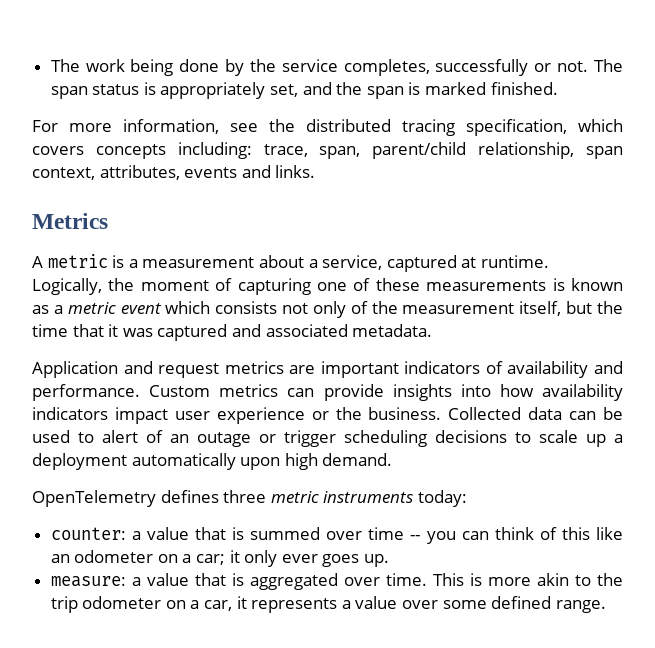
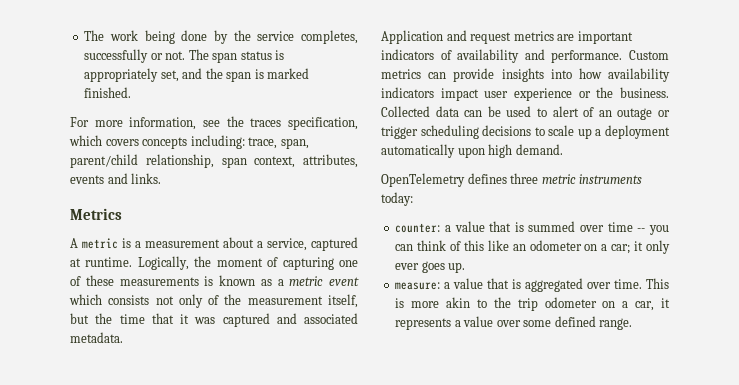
- For more information, see the distributed tracing specification, which covers concepts including: trace, span, parent/child relationship, span context, attributes, events and links.
+ For more information, see the traces specification, which covers concepts including: trace, span, parent/child relationship, span context, attributes, events and links.

